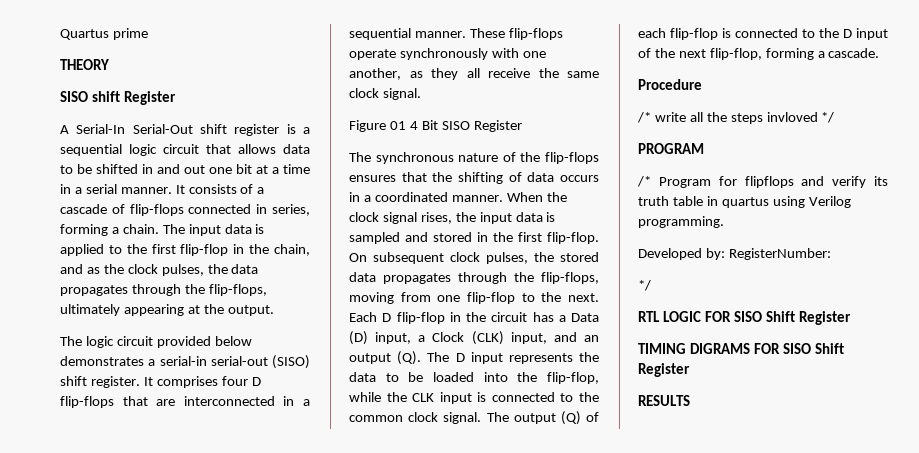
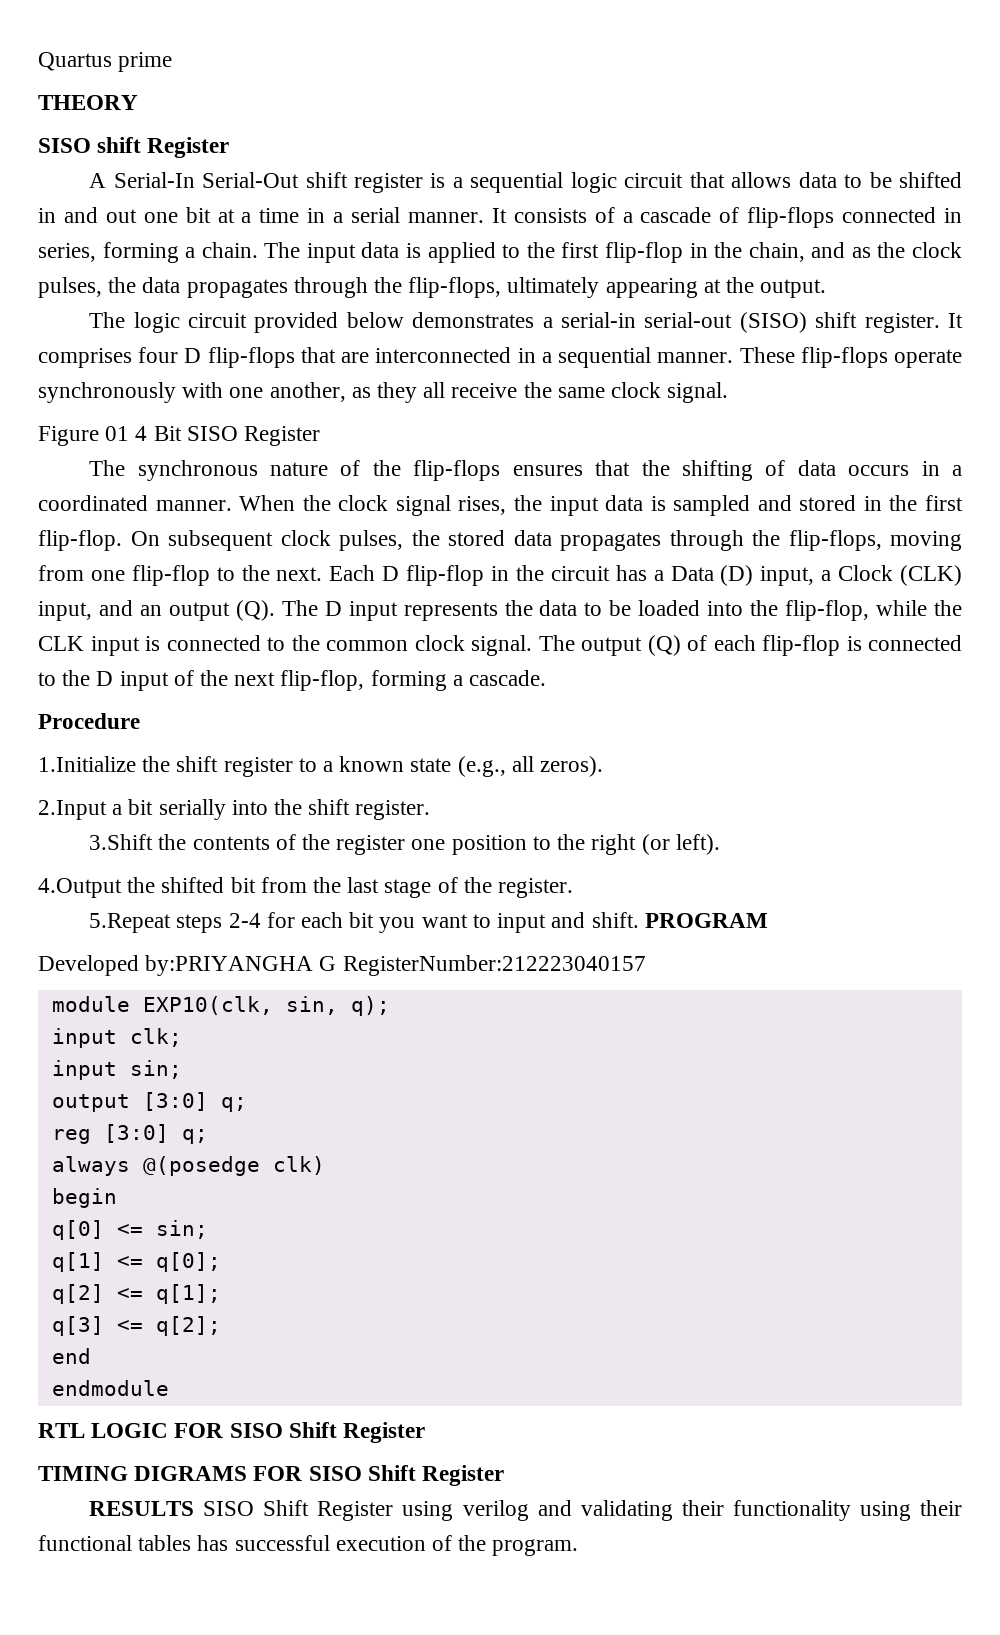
- /* write all the steps invloved */
- PROGRAM
- /* Program for flipflops and verify its truth table in quartus using Verilog programming.
- Developed by: RegisterNumber:
- */
+ 1.Initialize the shift register to a known state (e.g., all zeros).
+ 2.Input a bit serially into the shift register.
+ 3.Shift the contents of the register one position to the right (or left).
+ 4.Output the shifted bit from the last stage of the register.
+ 5.Repeat steps 2-4 for each bit you want to input and shift. PROGRAM
+ Developed by:PRIYANGHA G RegisterNumber:212223040157
+ module EXP10(clk, sin, q);
+ input clk;
+ input sin;
+ output [3:0] q;
+ reg [3:0] q;
+ always @(posedge clk)
+ begin
+ q[0] <= sin;
+ q[1] <= q[0];
+ q[2] <= q[1];
+ q[3] <= q[2];
+ end
+ endmodule
- RESULTS
+ RESULTS SISO Shift Register using verilog and validating their functionality using their functional tables has successful execution of the program.

